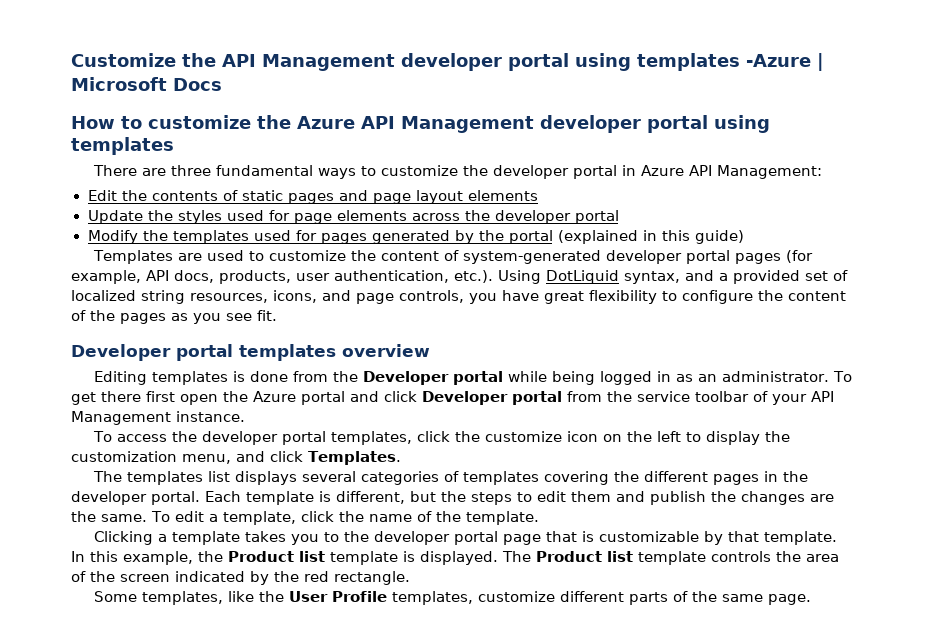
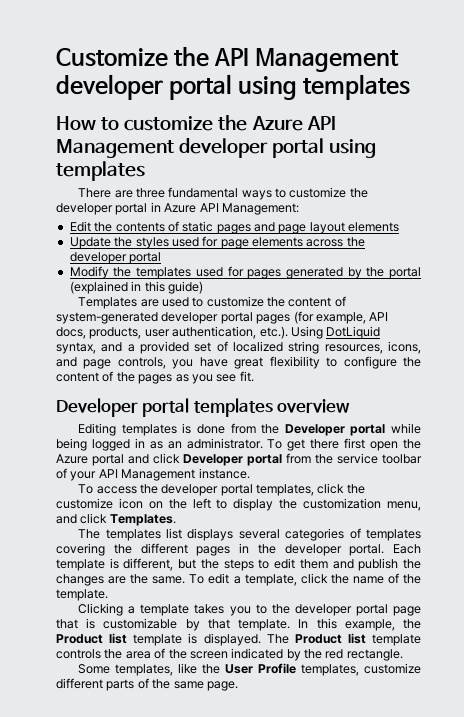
- Customize the API Management developer portal using templates -Azure | Microsoft Docs
+ Customize the API Management developer portal using templates

